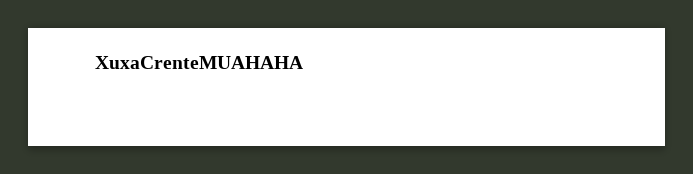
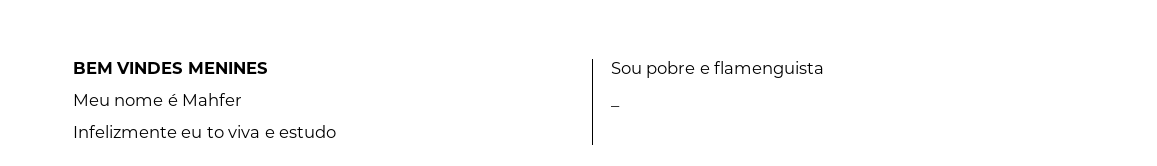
- XuxaCrenteMUAHAHA
+ BEM VINDES MENINES
+ Meu nome é Mahfer
+ Infelizmente eu to viva e estudo
+ Sou pobre e flamenguista
+ _

